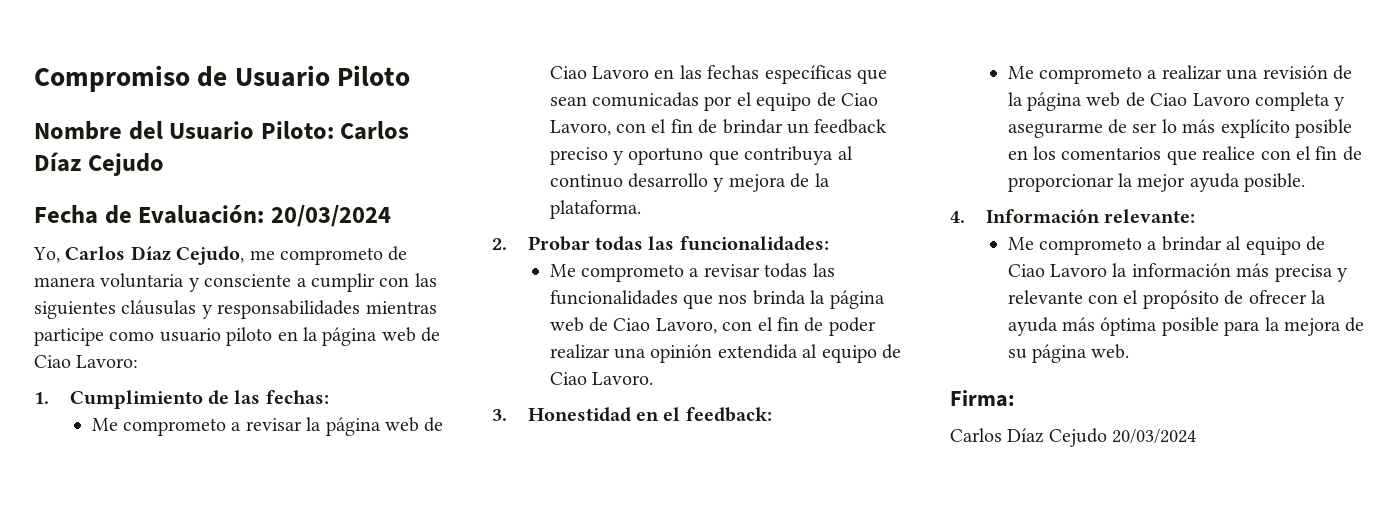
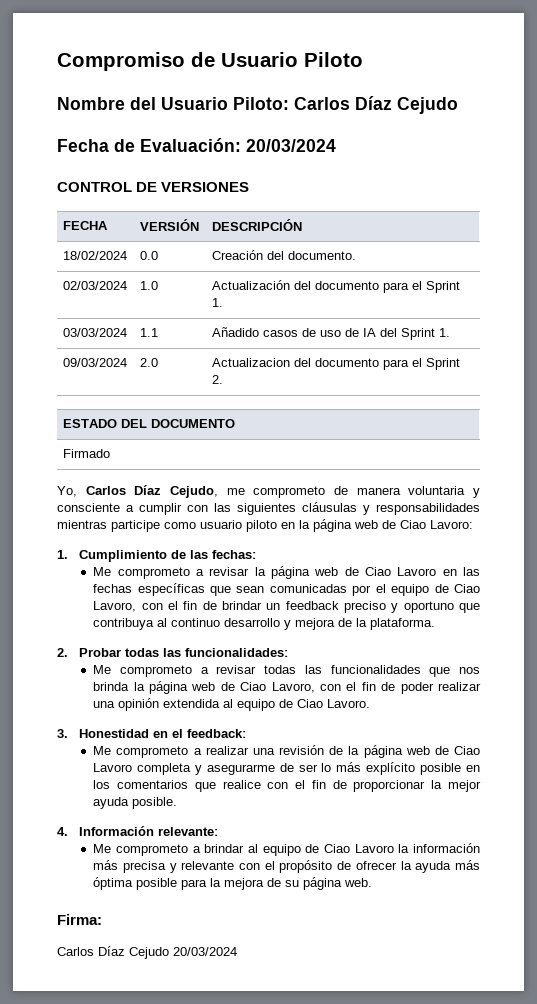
+ CONTROL DE VERSIONES
+ FECHA | VERSIÓN | DESCRIPCIÓN
+ 18/02/2024 | 0.0 | Creación del documento.
+ 02/03/2024 | 1.0 | Actualización del documento para el Sprint 1.
+ 03/03/2024 | 1.1 | Añadido casos de uso de IA del Sprint 1.
+ 09/03/2024 | 2.0 | Actualizacion del documento para el Sprint 2.
+ ESTADO DEL DOCUMENTO
+ Firmado

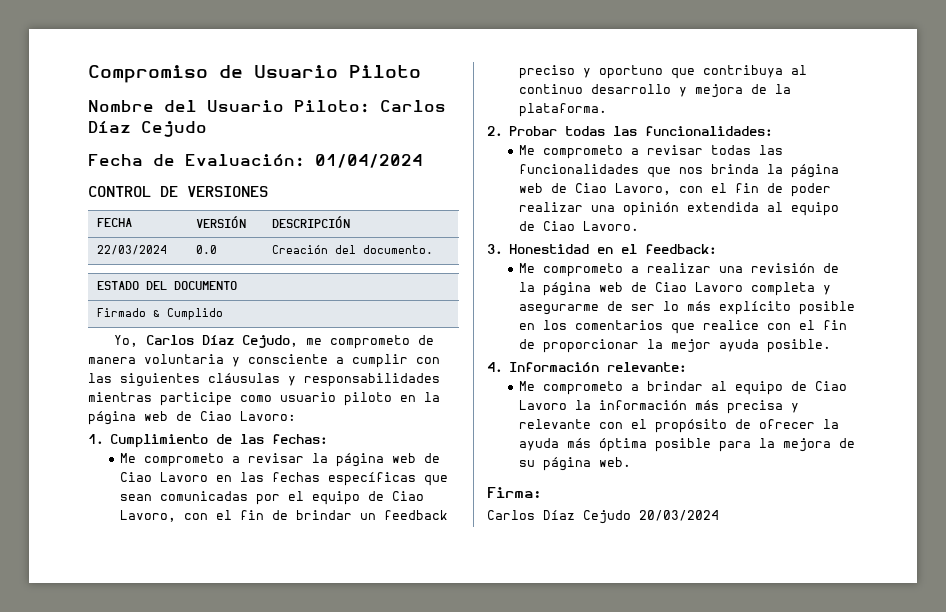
- Fecha de Evaluación: 20/03/2024
+ Fecha de Evaluación: 01/04/2024
- 18/02/2024 | 0.0 | Creación del documento.
+ 22/03/2024 | 0.0 | Creación del documento.
- 02/03/2024 | 1.0 | Actualización del documento para el Sprint 1.
- 03/03/2024 | 1.1 | Añadido casos de uso de IA del Sprint 1.
- 09/03/2024 | 2.0 | Actualizacion del documento para el Sprint 2.
- Firmado
+ Firmado & Cumplido

